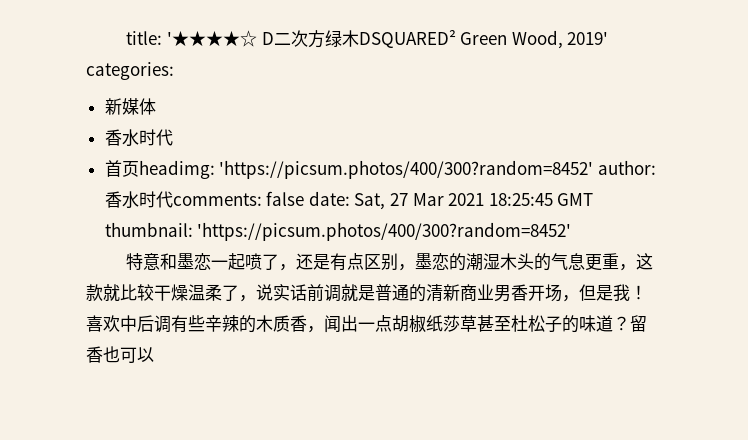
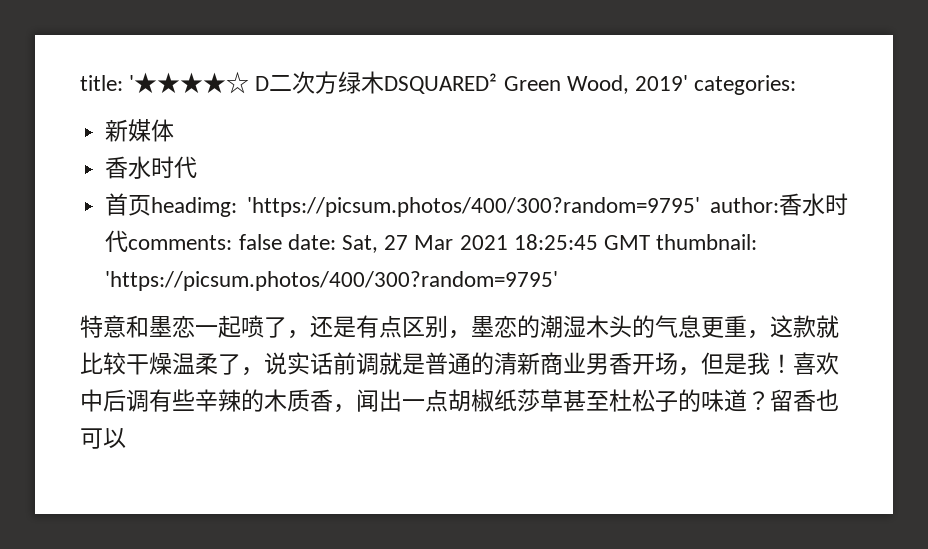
- 首页headimg: 'https://picsum.photos/400/300?random=8452' author:香水时代comments: false date: Sat, 27 Mar 2021 18:25:45 GMT thumbnail: 'https://picsum.photos/400/300?random=8452'
+ 首页headimg: 'https://picsum.photos/400/300?random=9795' author:香水时代comments: false date: Sat, 27 Mar 2021 18:25:45 GMT thumbnail: 'https://picsum.photos/400/300?random=9795'

